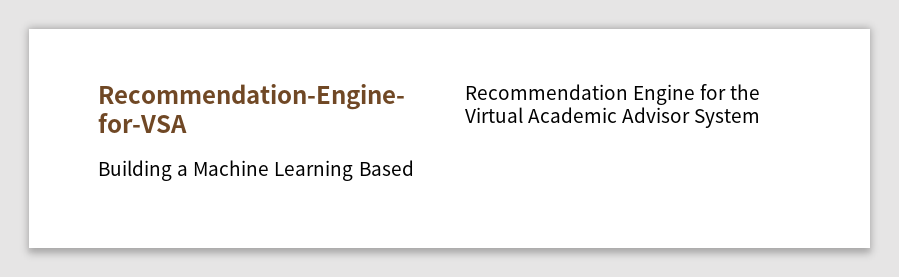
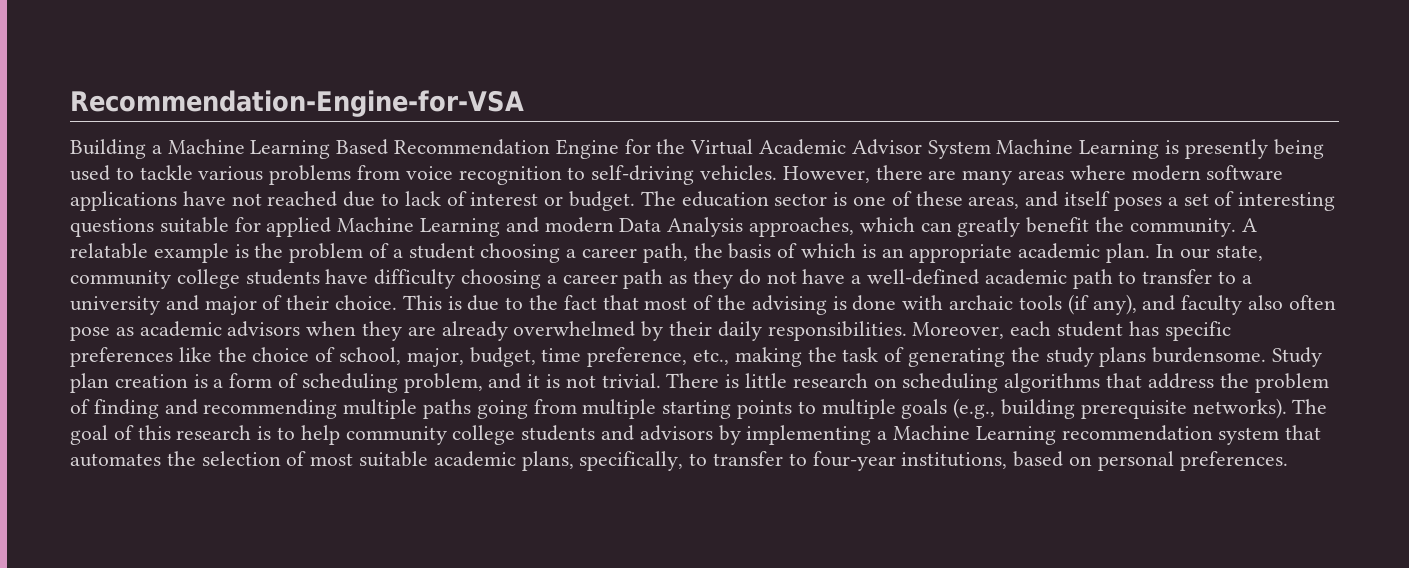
- Building a Machine Learning Based Recommendation Engine for the Virtual Academic Advisor System
+ Building a Machine Learning Based Recommendation Engine for the Virtual Academic Advisor System Machine Learning is presently being used to tackle various problems from voice recognition to self-driving vehicles. However, there are many areas where modern software applications have not reached due to lack of interest or budget. The education sector is one of these areas, and itself poses a set of interesting questions suitable for applied Machine Learning and modern Data Analysis approaches, which can greatly benefit the community. A relatable example is the problem of a student choosing a career path, the basis of which is an appropriate academic plan. In our state, community college students have difficulty choosing a career path as they do not have a well-defined academic path to transfer to a university and major of their choice. This is due to the fact that most of the advising is done with archaic tools (if any), and faculty also often pose as academic advisors when they are already overwhelmed by their daily responsibilities. Moreover, each student has specific preferences like the choice of school, major, budget, time preference, etc., making the task of generating the study plans burdensome. Study plan creation is a form of scheduling problem, and it is not trivial. There is little research on scheduling algorithms that address the problem of finding and recommending multiple paths going from multiple starting points to multiple goals (e.g., building prerequisite networks). The goal of this research is to help community college students and advisors by implementing a Machine Learning recommendation system that automates the selection of most suitable academic plans, specifically, to transfer to four-year institutions, based on personal preferences.

